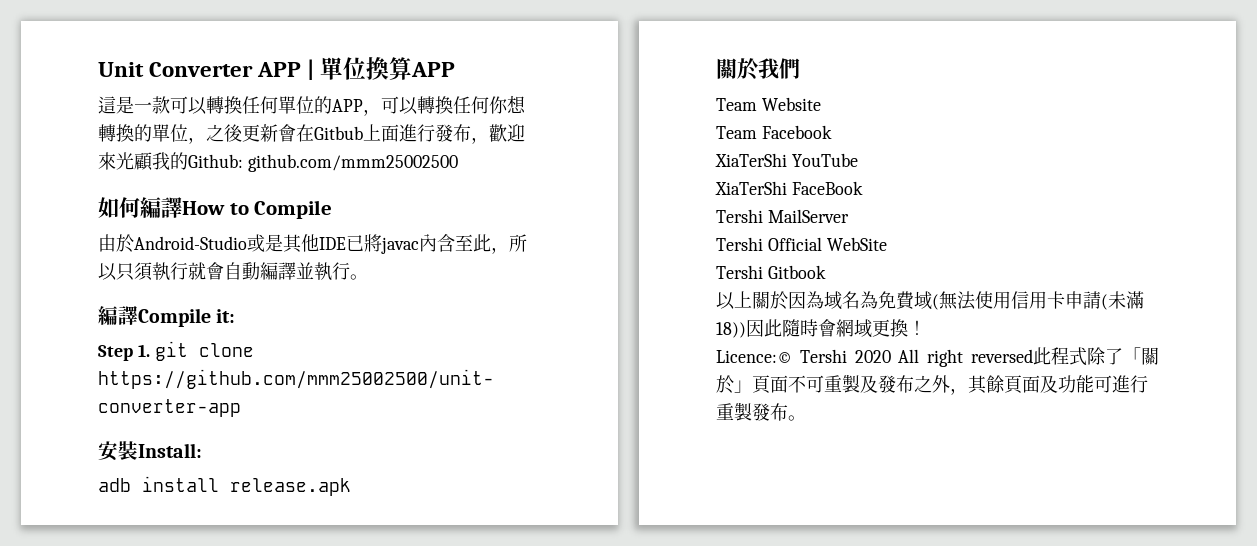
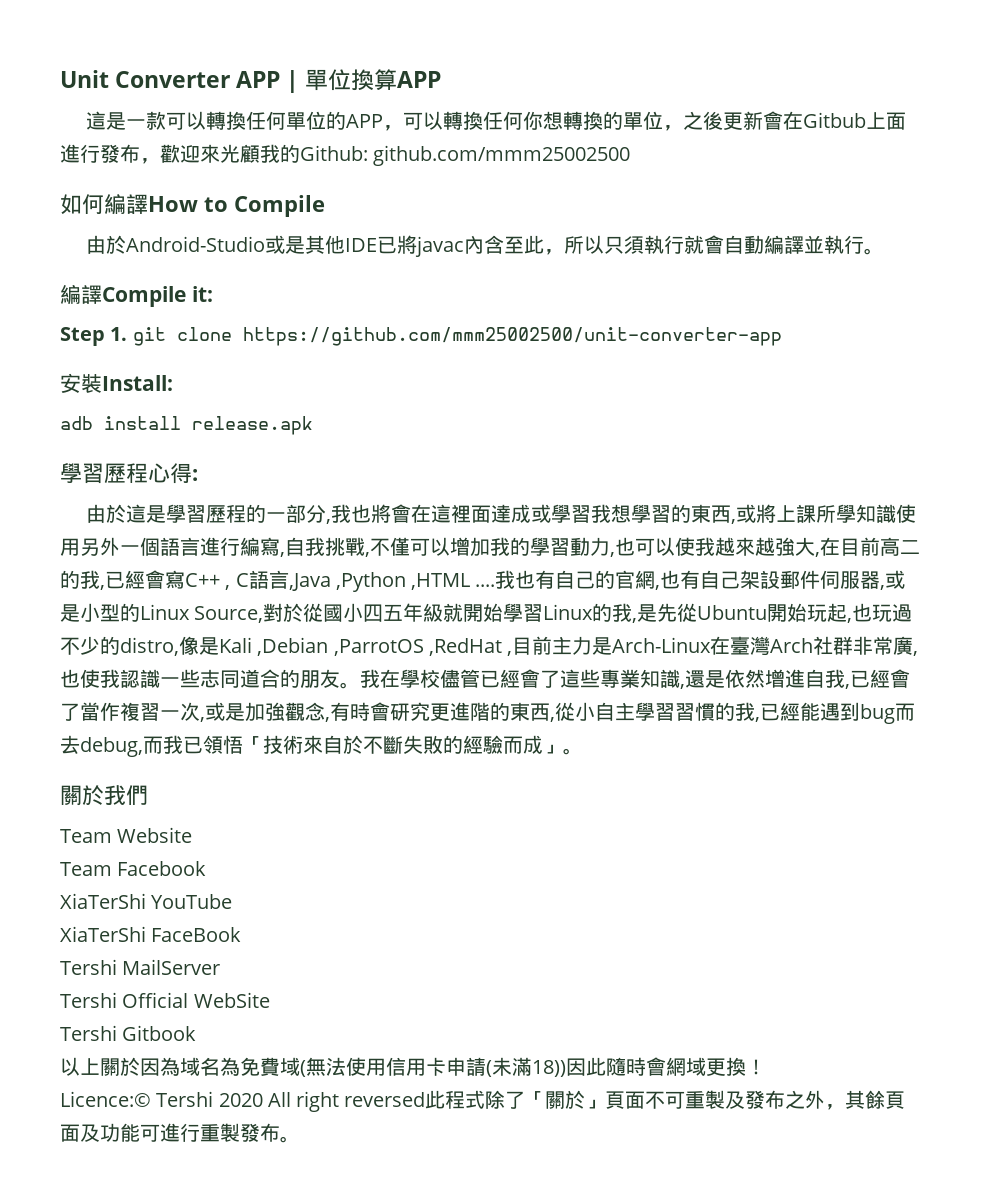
+ 學習歷程心得:
+ 由於這是學習歷程的一部分,我也將會在這裡面達成或學習我想學習的東西,或將上課所學知識使用另外一個語言進行編寫,自我挑戰,不僅可以增加我的學習動力,也可以使我越來越強大,在目前高二的我,已經會寫C++ , C語言,Java ,Python ,HTML ....我也有自己的官網,也有自己架設郵件伺服器,或是小型的Linux Source,對於從國小四五年級就開始學習Linux的我,是先從Ubuntu開始玩起,也玩過不少的distro,像是Kali ,Debian ,ParrotOS ,RedHat ,目前主力是Arch-Linux在臺灣Arch社群非常廣,也使我認識一些志同道合的朋友。我在學校儘管已經會了這些專業知識,還是依然增進自我,已經會了當作複習一次,或是加強觀念,有時會研究更進階的東西,從小自主學習習慣的我,已經能遇到bug而去debug,而我已領悟「技術來自於不斷失敗的經驗而成」。

